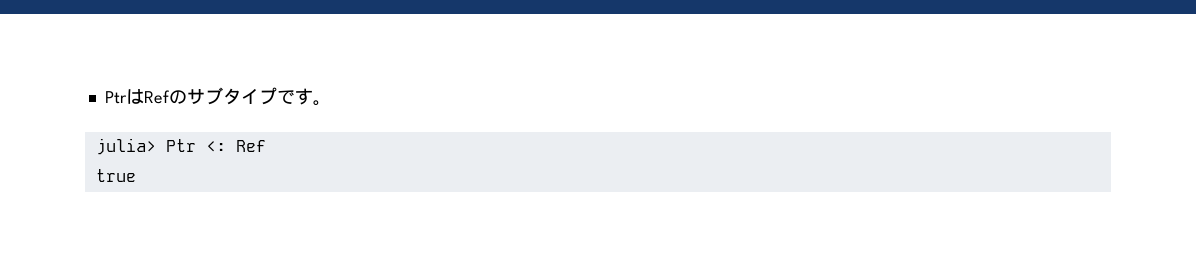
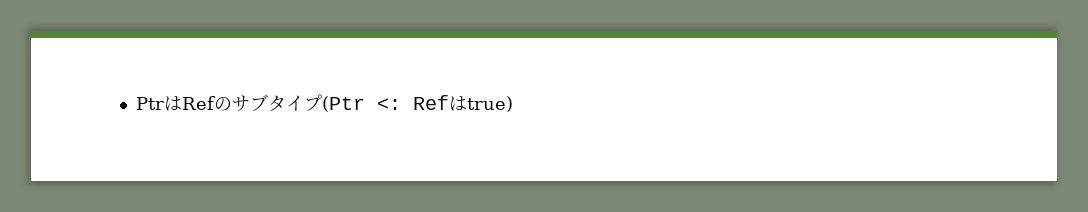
- PtrはRefのサブタイプです。
- julia> Ptr <: Ref
- true
+ PtrはRefのサブタイプ(Ptr <: Refはtrue)

